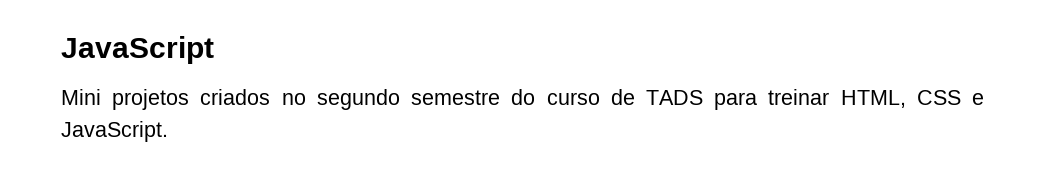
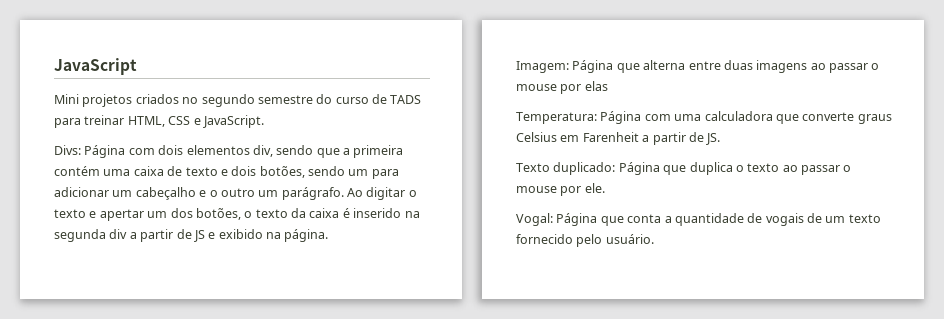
+ Divs: Página com dois elementos div, sendo que a primeira contém uma caixa de texto e dois botões, sendo um para adicionar um cabeçalho e o outro um parágrafo. Ao digitar o texto e apertar um dos botões, o texto da caixa é inserido na segunda div a partir de JS e exibido na página.
+ Imagem: Página que alterna entre duas imagens ao passar o mouse por elas
+ Temperatura: Página com uma calculadora que converte graus Celsius em Farenheit a partir de JS.
+ Texto duplicado: Página que duplica o texto ao passar o mouse por ele.
+ Vogal: Página que conta a quantidade de vogais de um texto fornecido pelo usuário.

